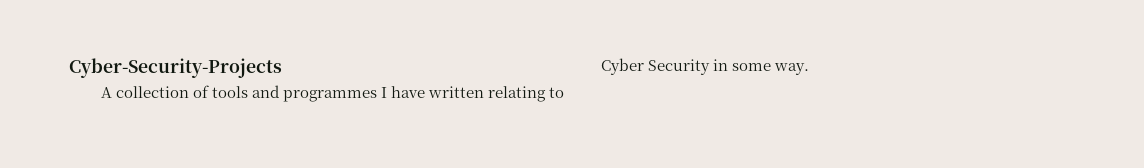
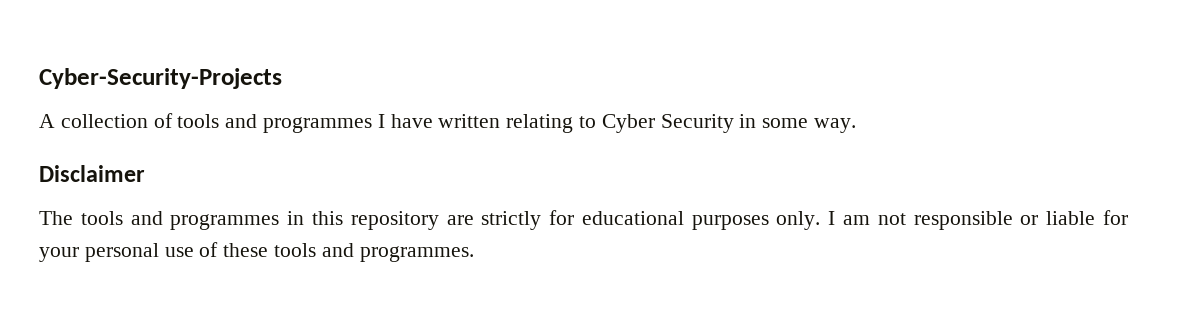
+ Disclaimer
+ The tools and programmes in this repository are strictly for educational purposes only. I am not responsible or liable for your personal use of these tools and programmes.

